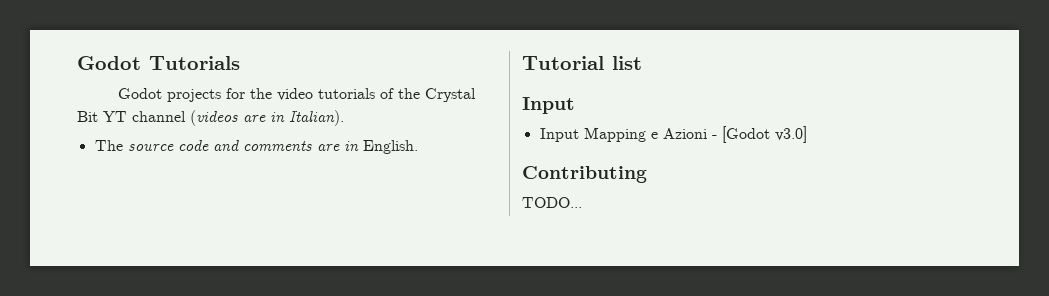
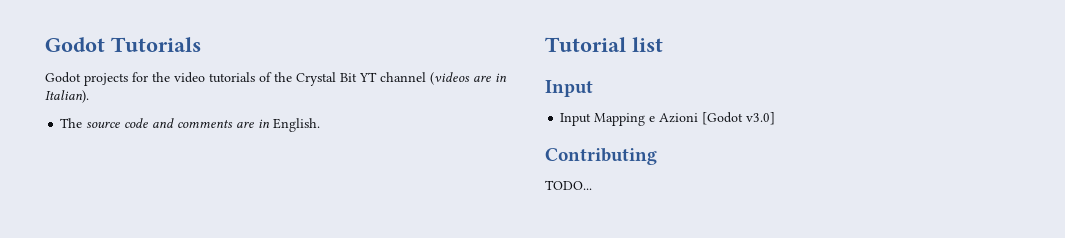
- Input Mapping e Azioni - [Godot v3.0]
+ Input Mapping e Azioni [Godot v3.0]

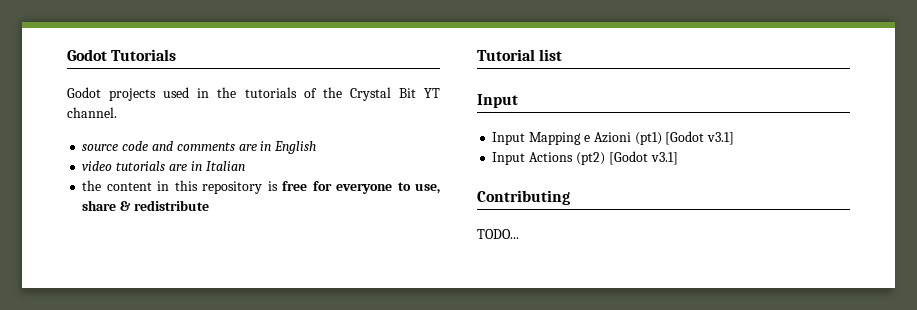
- Godot projects for the video tutorials of the Crystal Bit YT channel (videos are in Italian).
- The source code and comments are in English.
+ Godot projects used in the tutorials of the Crystal Bit YT channel.
+ source code and comments are in English
+ video tutorials are in Italian
+ the content in this repository is free for everyone to use, share & redistribute
- Input Mapping e Azioni [Godot v3.0]
+ Input Mapping e Azioni (pt1) [Godot v3.1]
+ Input Actions (pt2) [Godot v3.1]

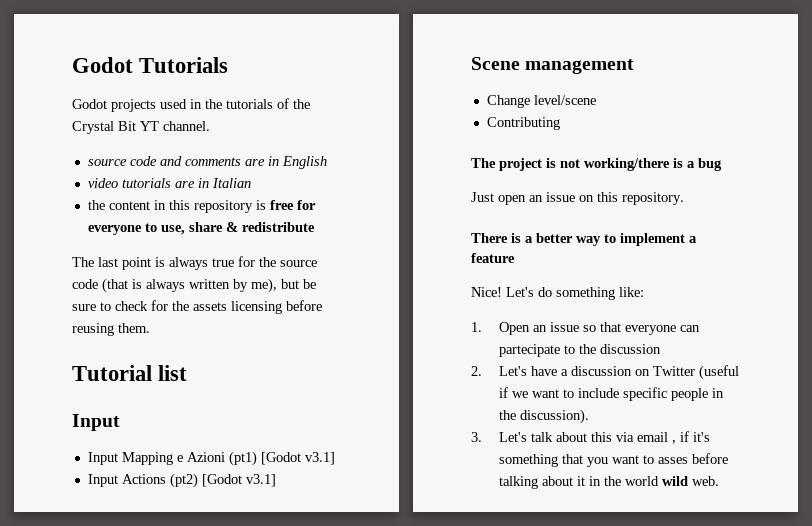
+ The last point is always true for the source code (that is always written by me), but be sure to check for the assets licensing before reusing them.
+ Scene management
+ Change level/scene
  Contributing
- TODO...
+ The project is not working/there is a bug
+ Just open an issue on this repository.
+ There is a better way to implement a feature
+ Nice! Let's do something like:
+ 1. Open an issue so that everyone can partecipate to the discussion
+ 2. Let's have a discussion on Twitter (useful if we want to include specific people in the discussion).
+ 3. Let's talk about this via email , if it's something that you want to asses before talking about it in the world wild web.

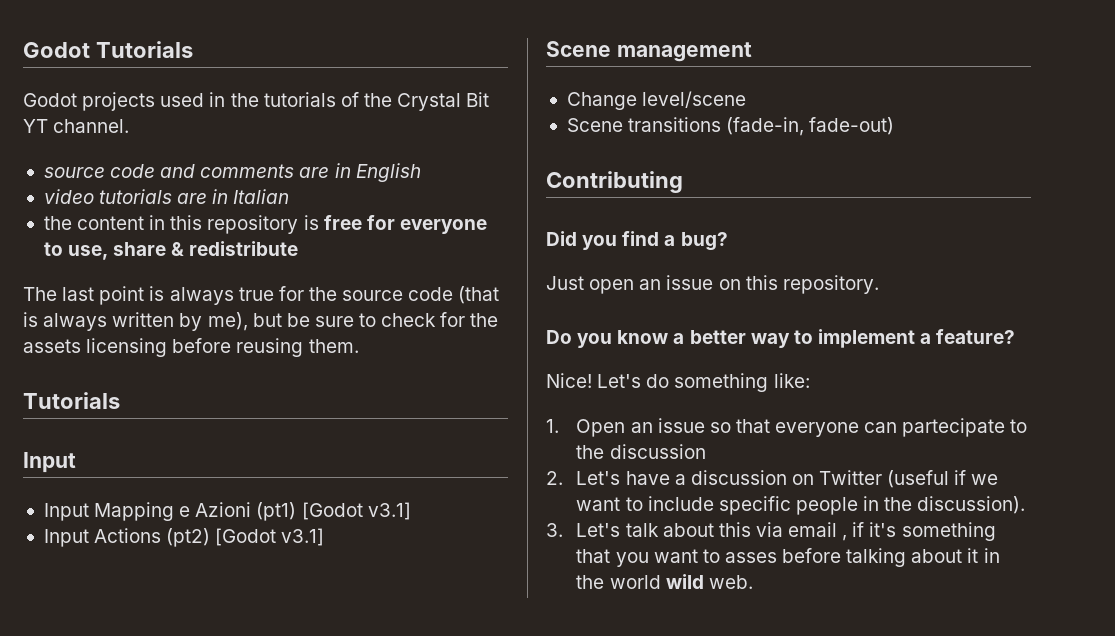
  The last point is always true for the source code (that is always written by me), but be sure to check for the assets licensing before reusing them.
- Tutorial list
+ Tutorials
+ Scene transitions (fade-in, fade-out)
  Contributing
- The project is not working/there is a bug
+ Did you find a bug?
- There is a better way to implement a feature
+ Do you know a better way to implement a feature?

